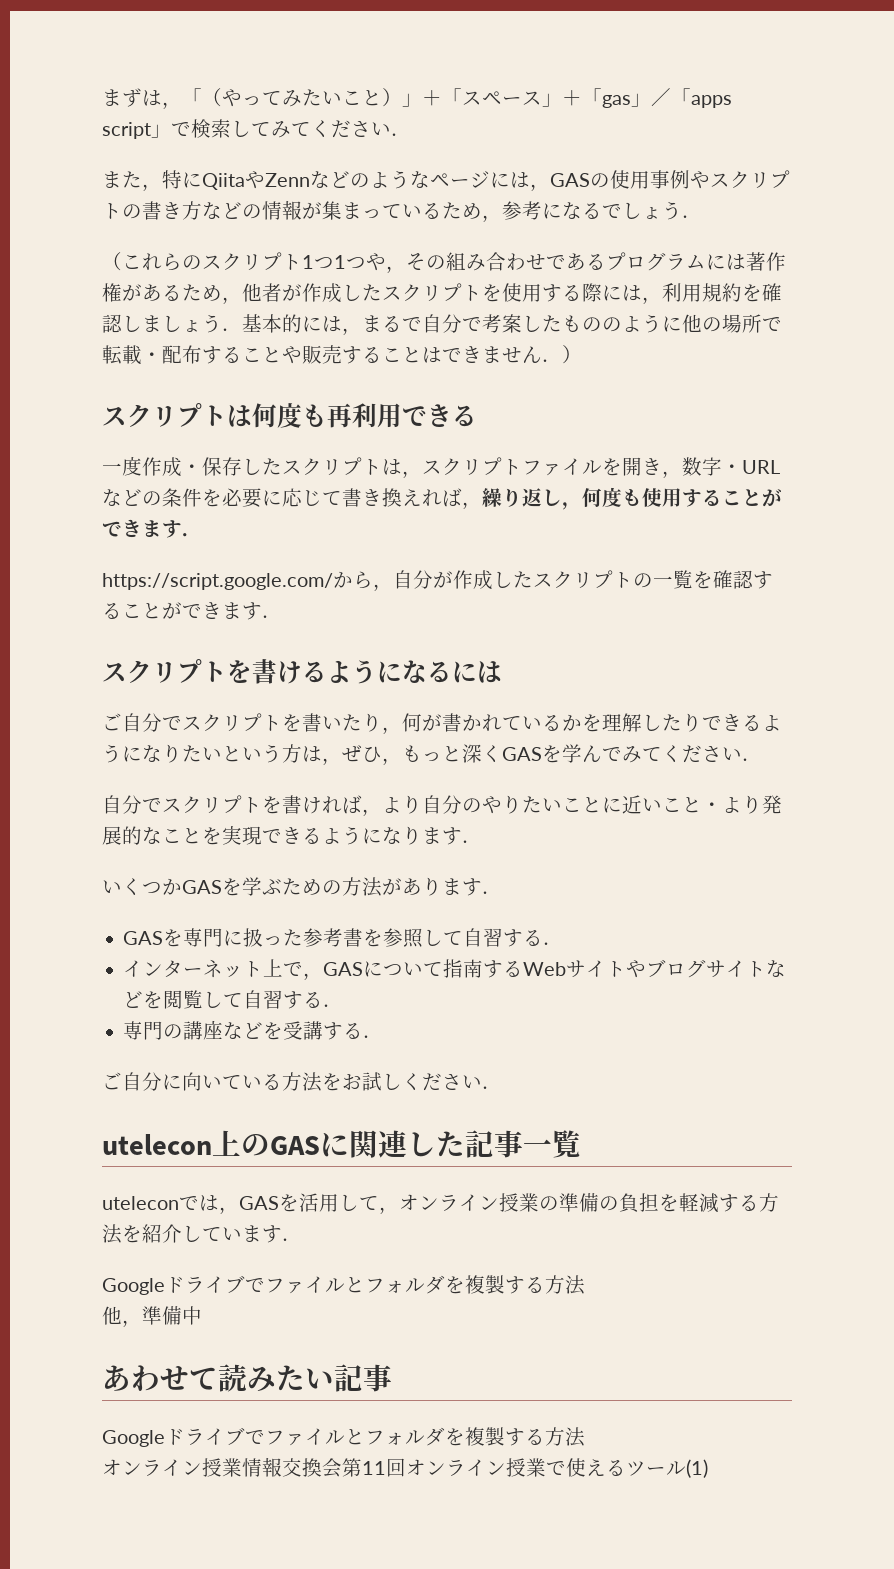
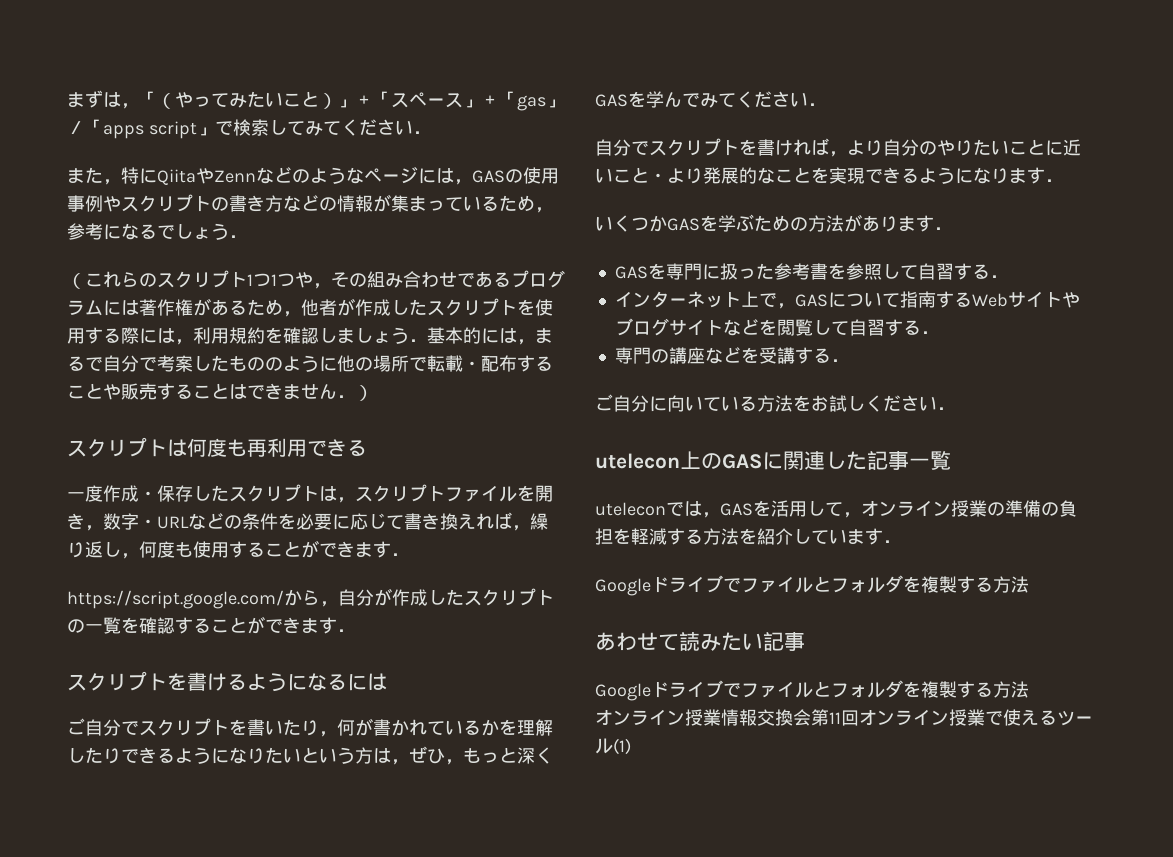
- 他，準備中

